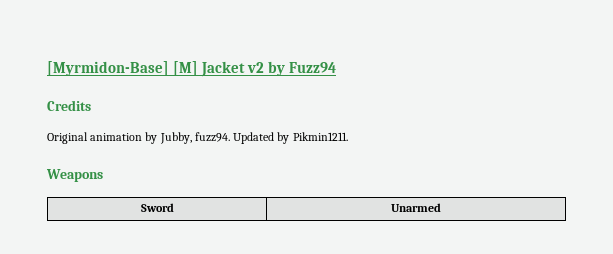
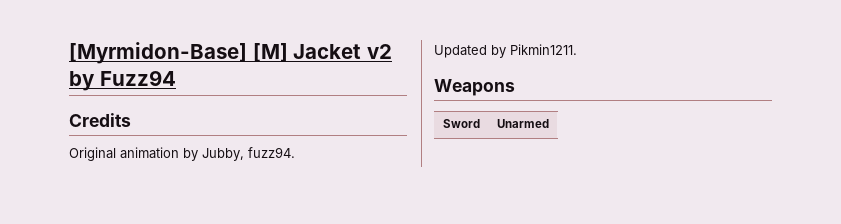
- Original animation by Jubby, fuzz94. Updated by Pikmin1211.
+ Original animation by Jubby, fuzz94.
+ Updated by Pikmin1211.

